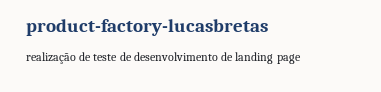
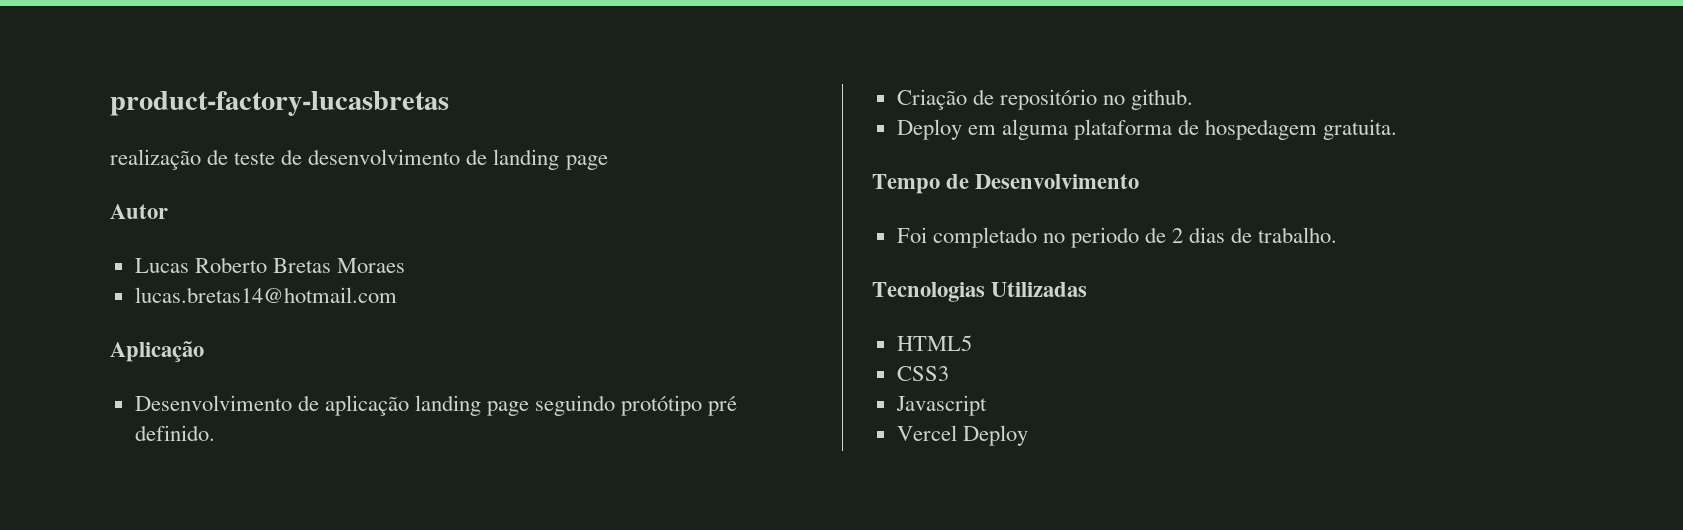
+ Autor
+ Lucas Roberto Bretas Moraes
+ lucas.bretas14@hotmail.com
+ Aplicação
+ Desenvolvimento de aplicação landing page seguindo protótipo pré definido.
+ Criação de repositório no github.
+ Deploy em alguma plataforma de hospedagem gratuita.
+ Tempo de Desenvolvimento
+ Foi completado no periodo de 2 dias de trabalho.
+ Tecnologias Utilizadas
+ HTML5
+ CSS3
+ Javascript
+ Vercel Deploy

